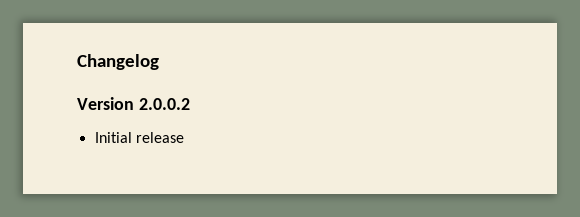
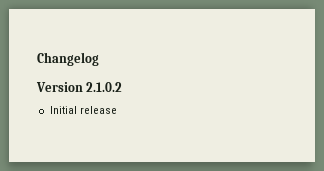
- Version 2.0.0.2
+ Version 2.1.0.2

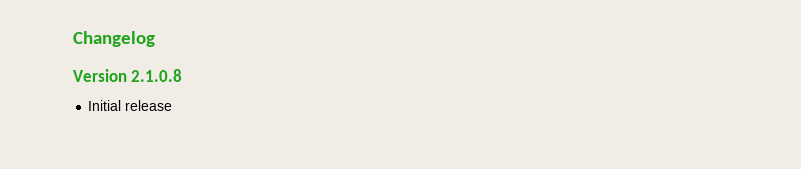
- Version 2.1.0.2
+ Version 2.1.0.8

